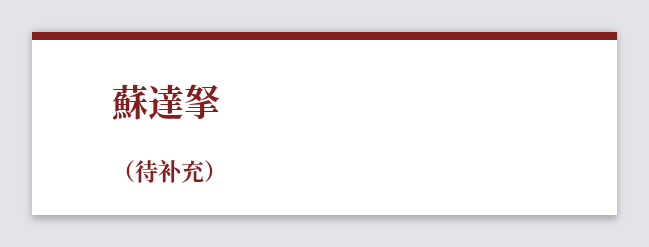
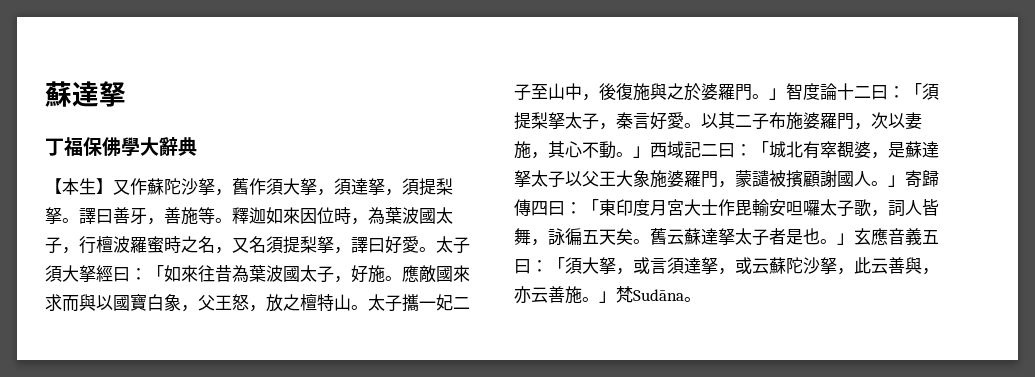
- （待补充）
+ 丁福保佛學大辭典
+ 【本生】又作蘇陀沙拏，舊作須大拏，須達拏，須提梨拏。譯曰善牙，善施等。釋迦如來因位時，為葉波國太子，行檀波羅蜜時之名，又名須提梨拏，譯曰好愛。太子須大拏經曰：「如來往昔為葉波國太子，好施。應敵國來求而與以國寶白象，父王怒，放之檀特山。太子攜一妃二子至山中，後復施與之於婆羅門。」智度論十二曰：「須提梨拏太子，秦言好愛。以其二子布施婆羅門，次以妻施，其心不動。」西域記二曰：「城北有窣覩婆，是蘇達拏太子以父王大象施婆羅門，蒙譴被擯顧謝國人。」寄歸傳四曰：「東印度月宮大士作毘輸安呾囉太子歌，詞人皆舞，詠徧五天矣。舊云蘇達拏太子者是也。」玄應音義五曰：「須大拏，或言須達拏，或云蘇陀沙拏，此云善與，亦云善施。」梵Sudāna。

